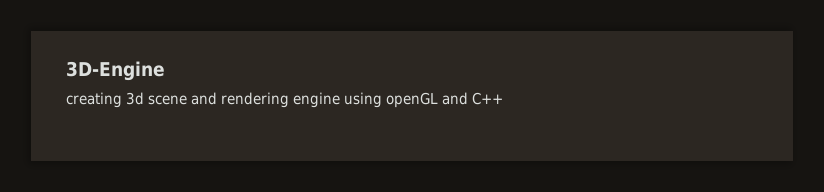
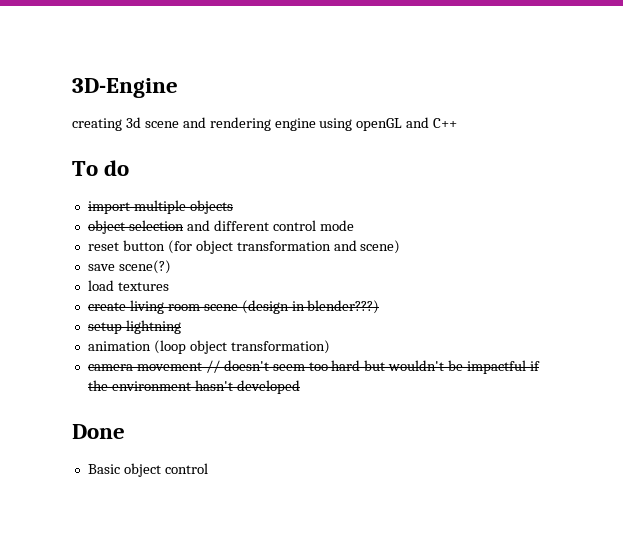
+ To do
+ import multiple objects
+ object selection and different control mode
+ reset button (for object transformation and scene)
+ save scene(?)
+ load textures
+ create living room scene (design in blender???)
+ setup lightning
+ animation (loop object transformation)
+ camera movement // doesn't seem too hard but wouldn't be impactful if the environment hasn't developed
+ Done
+ Basic object control

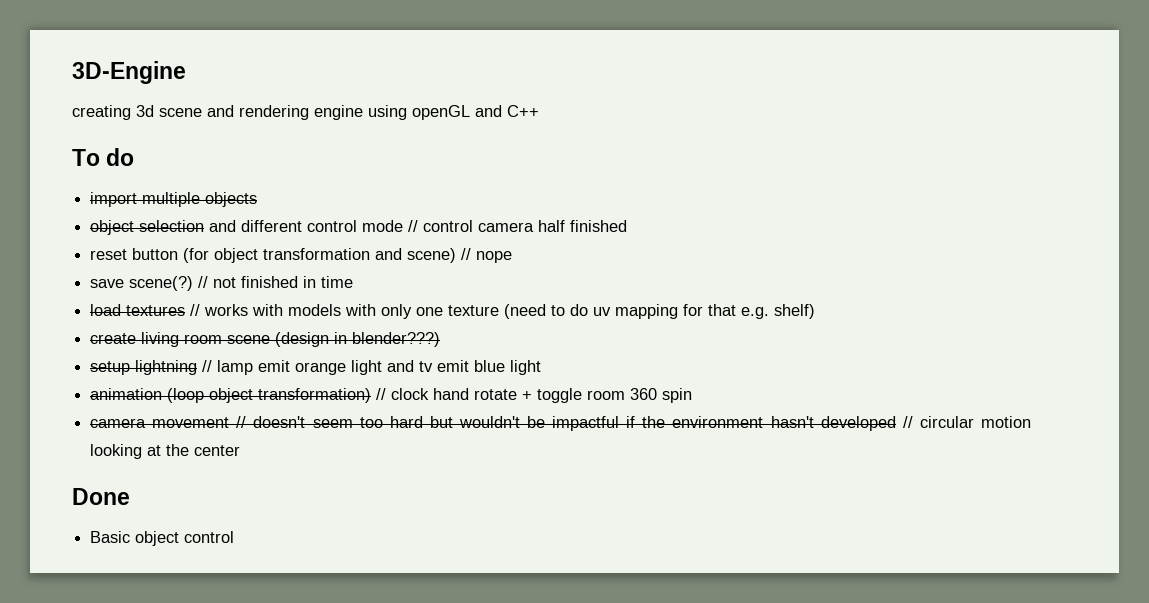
- object selection and different control mode
+ object selection and different control mode // control camera half finished
- reset button (for object transformation and scene)
+ reset button (for object transformation and scene) // nope
- save scene(?)
- load textures
+ save scene(?) // not finished in time
+ load textures // works with models with only one texture (need to do uv mapping for that e.g. shelf)
- setup lightning
- animation (loop object transformation)
+ setup lightning // lamp emit orange light and tv emit blue light
+ animation (loop object transformation) // clock hand rotate + toggle room 360 spin
- camera movement // doesn't seem too hard but wouldn't be impactful if the environment hasn't developed
+ camera movement // doesn't seem too hard but wouldn't be impactful if the environment hasn't developed // circular motion looking at the center

